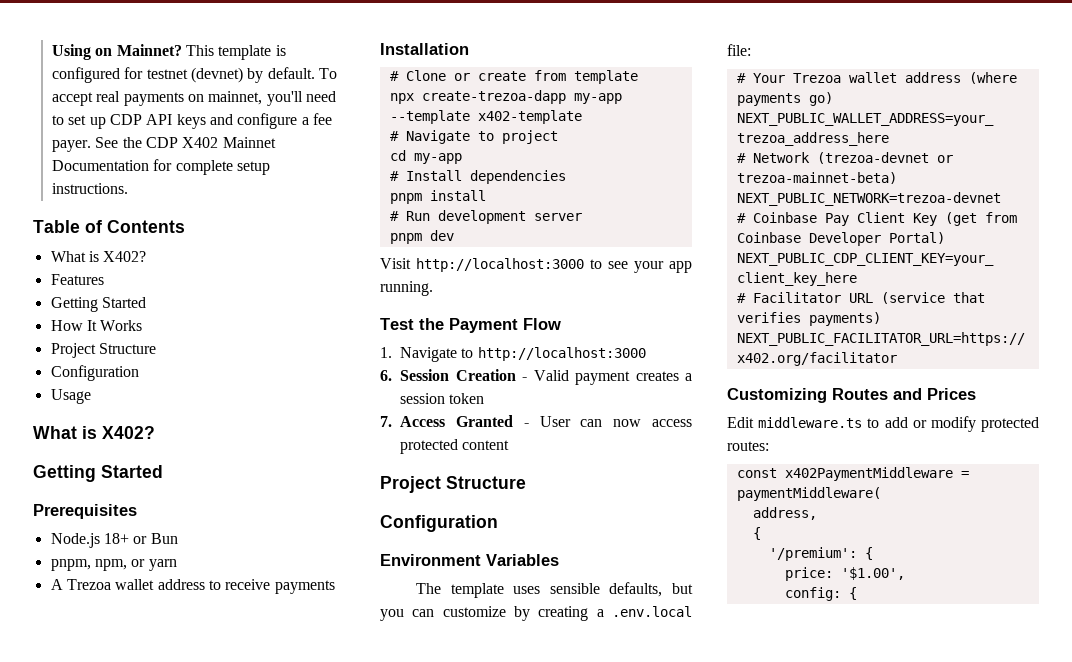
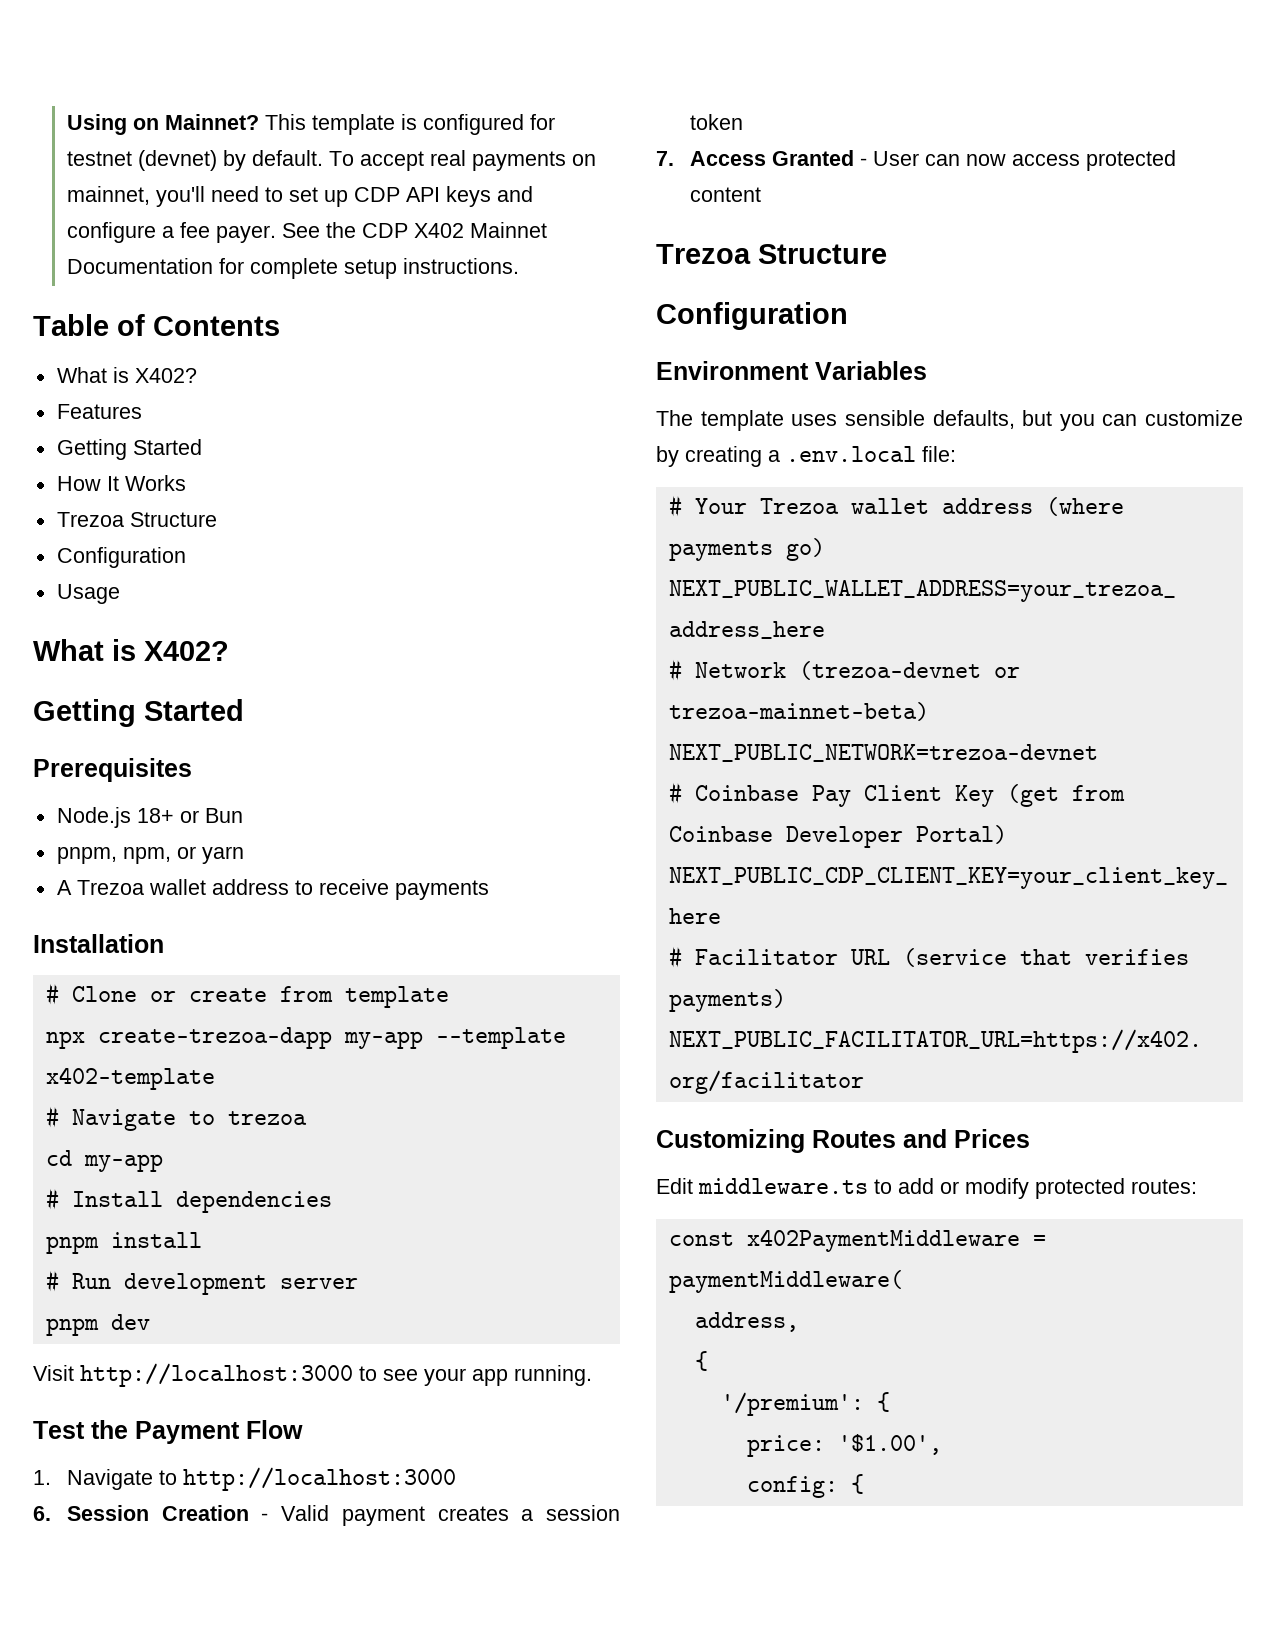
  How It Works
- Project Structure
+ Trezoa Structure
- # Navigate to project
+ # Navigate to trezoa
  7. Access Granted - User can now access protected content
- Project Structure
+ Trezoa Structure

